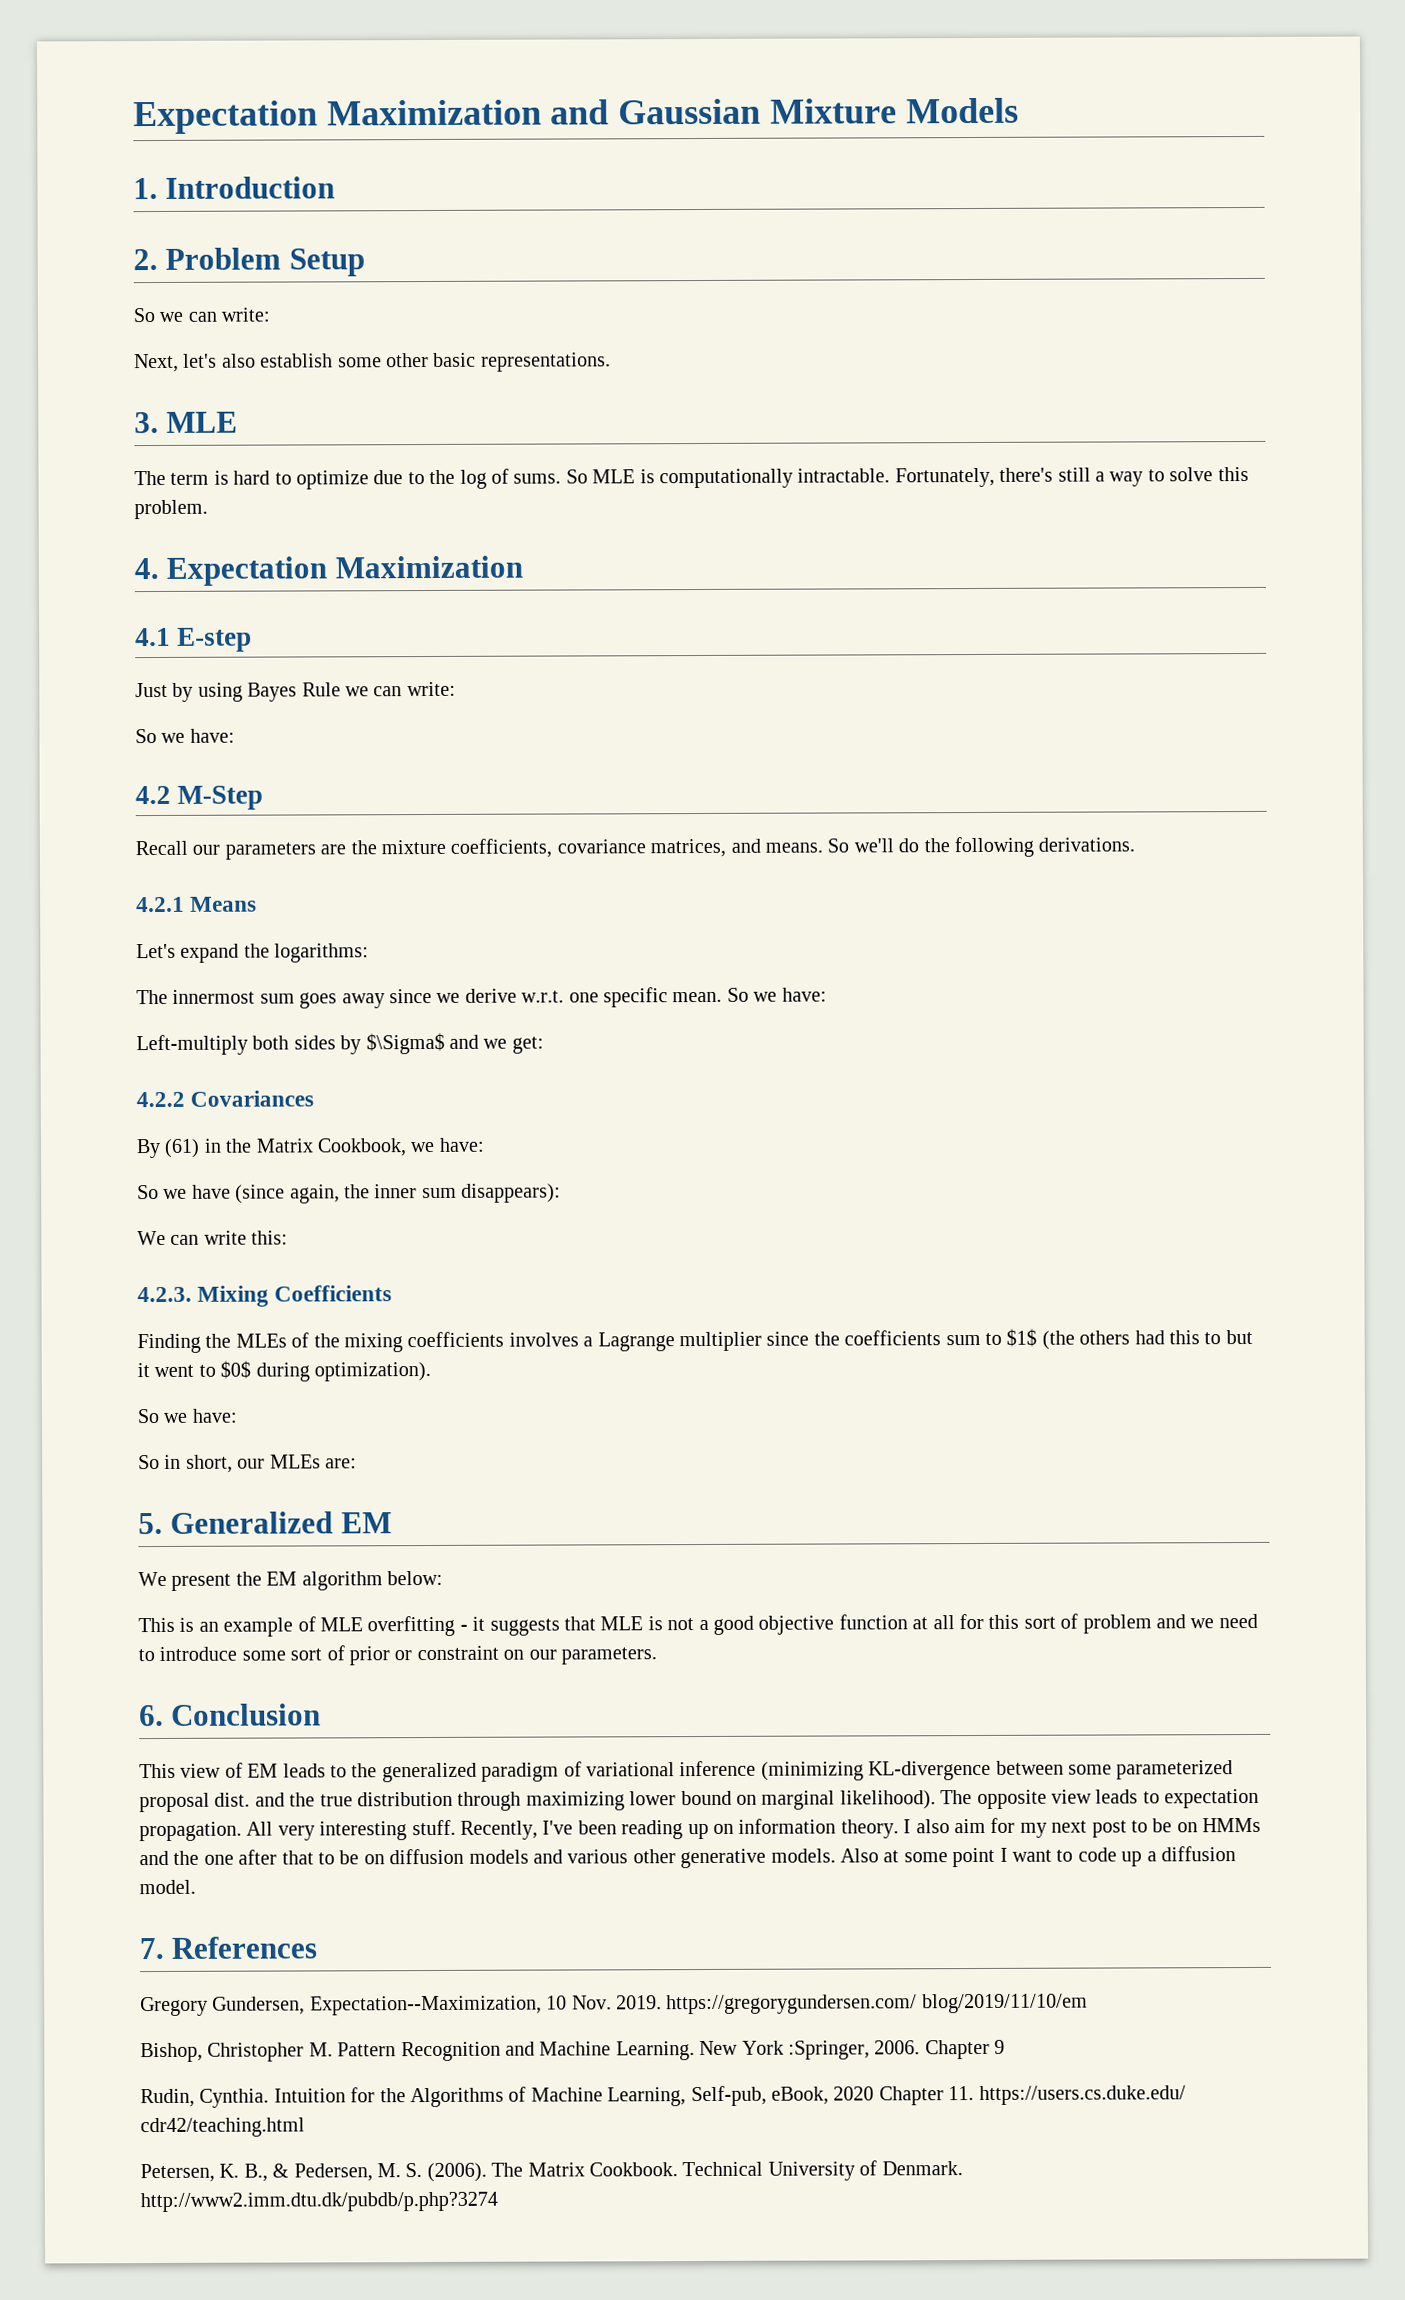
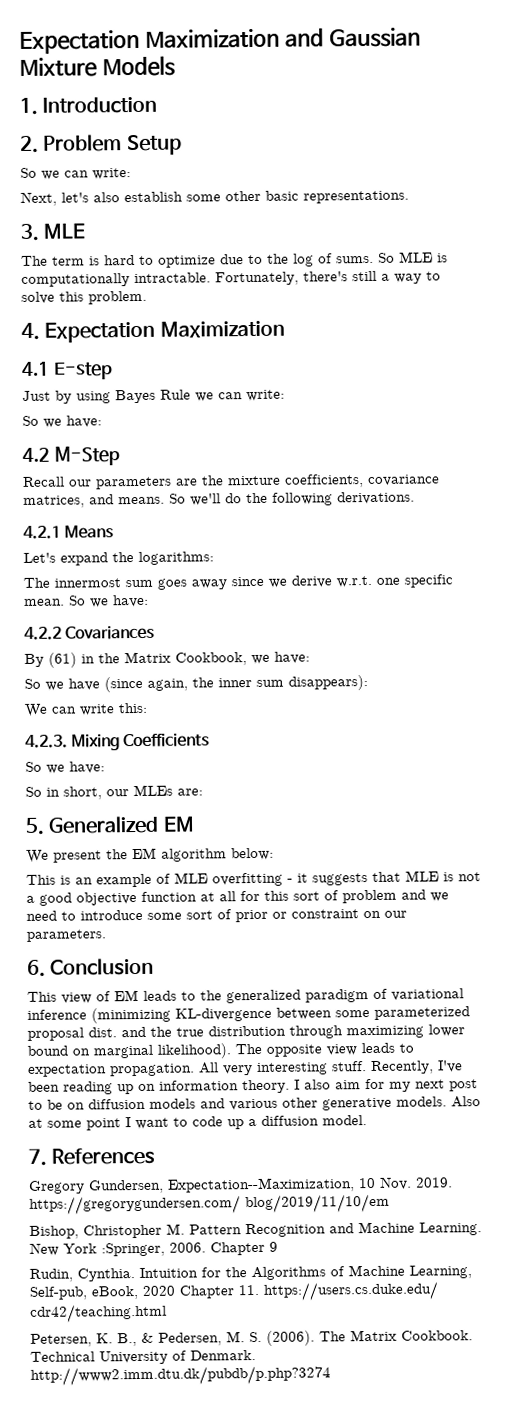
- Left-multiply both sides by $\Sigma$ and we get:
- Finding the MLEs of the mixing coefficients involves a Lagrange multiplier since the coefficients sum to $1$ (the others had this to but it went to $0$ during optimization).
- I also aim for my next post to be on HMMs and the one after that to be on diffusion models and various other generative models.
+ I also aim for my next post to be on diffusion models and various other generative models.

